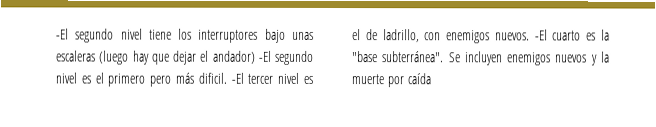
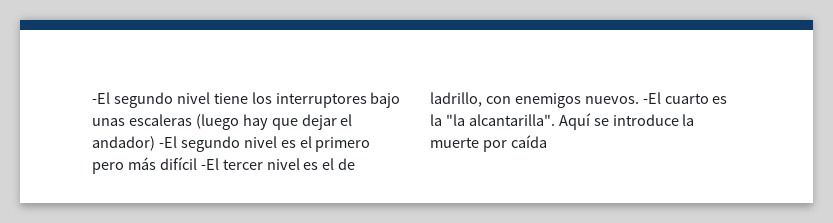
- -El segundo nivel tiene los interruptores bajo unas escaleras (luego hay que dejar el andador) -El segundo nivel es el primero pero más dificil. -El tercer nivel es el de ladrillo, con enemigos nuevos.
+ -El segundo nivel tiene los interruptores bajo unas escaleras (luego hay que dejar el andador) -El segundo nivel es el primero pero más difícil -El tercer nivel es el de ladrillo, con enemigos nuevos.
- -El cuarto es la "base subterránea". Se incluyen enemigos nuevos y la muerte por caída
+ -El cuarto es la "la alcantarilla". Aquí se introduce la muerte por caída

